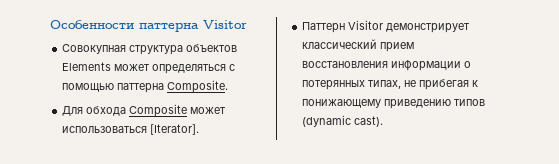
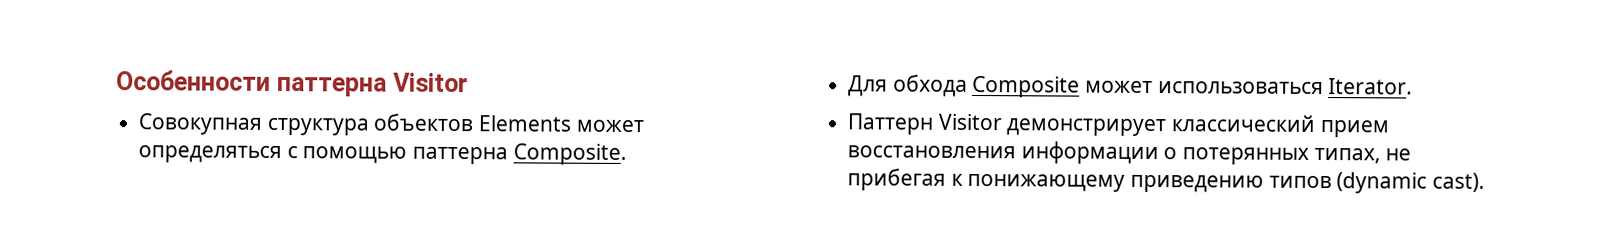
- Для обхода Composite может использоваться [Iterator].
+ Для обхода Composite может использоваться Iterator.

